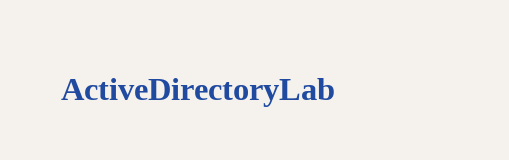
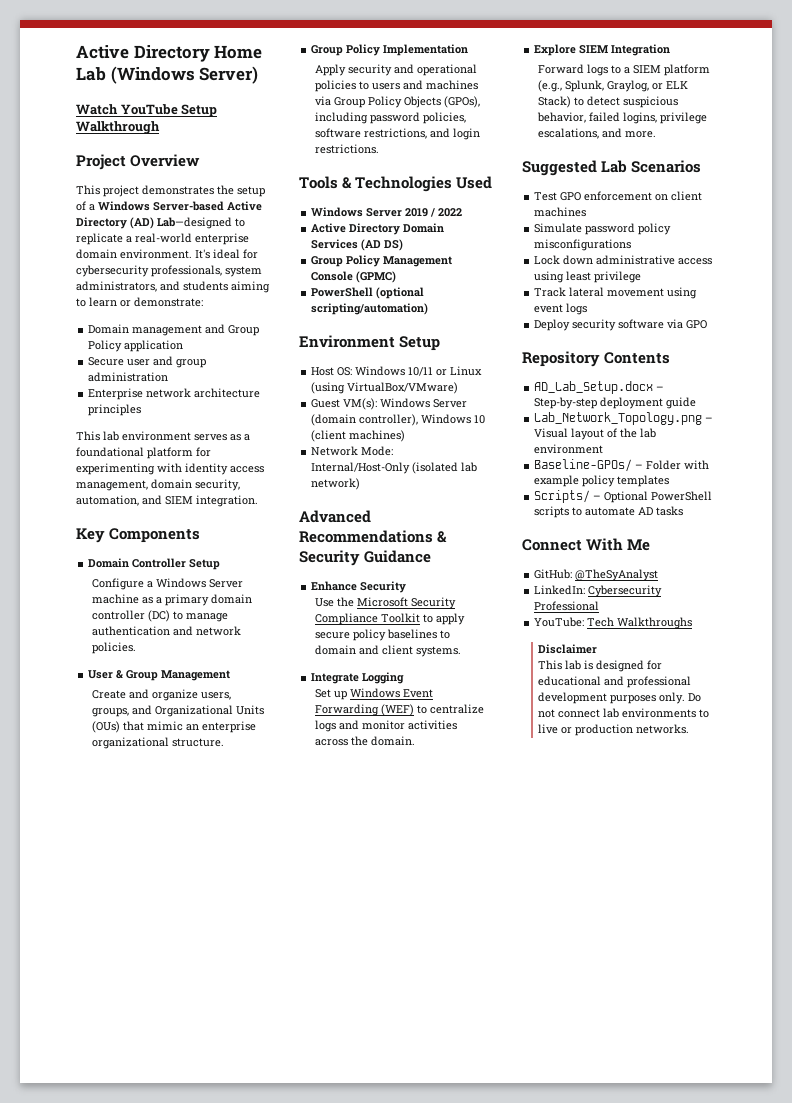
- ActiveDirectoryLab
+ Active Directory Home Lab (Windows Server)
+ Watch YouTube Setup Walkthrough
+ Project Overview
+ This project demonstrates the setup of a Windows Server-based Active Directory (AD) Lab—designed to replicate a real-world enterprise domain environment. It's ideal for cybersecurity professionals, system administrators, and students aiming to learn or demonstrate:
+ Domain management and Group Policy application
+ Secure user and group administration
+ Enterprise network architecture principles
+ This lab environment serves as a foundational platform for experimenting with identity access management, domain security, automation, and SIEM integration.
+ Key Components
+ Domain Controller Setup
+ Configure a Windows Server machine as a primary domain controller (DC) to manage authentication and network policies.
+ User & Group Management
+ Create and organize users, groups, and Organizational Units (OUs) that mimic an enterprise organizational structure.
+ Group Policy Implementation
+ Apply security and operational policies to users and machines via Group Policy Objects (GPOs), including password policies, software restrictions, and login restrictions.
+ Tools & Technologies Used
+ Windows Server 2019 / 2022
+ Active Directory Domain Services (AD DS)
+ Group Policy Management Console (GPMC)
+ PowerShell (optional scripting/automation)
+ Environment Setup
+ Host OS: Windows 10/11 or Linux (using VirtualBox/VMware)
+ Guest VM(s): Windows Server (domain controller), Windows 10 (client machines)
+ Network Mode: Internal/Host-Only (isolated lab network)
+ Advanced Recommendations & Security Guidance
+ Enhance Security
+ Use the Microsoft Security Compliance Toolkit to apply secure policy baselines to domain and client systems.
+ Integrate Logging
+ Set up Windows Event Forwarding (WEF) to centralize logs and monitor activities across the domain.
+ Explore SIEM Integration
+ Forward logs to a SIEM platform (e.g., Splunk, Graylog, or ELK Stack) to detect suspicious behavior, failed logins, privilege escalations, and more.
+ Suggested Lab Scenarios
+ Test GPO enforcement on client machines
+ Simulate password policy misconfigurations
+ Lock down administrative access using least privilege
+ Track lateral movement using event logs
+ Deploy security software via GPO
+ Repository Contents
+ AD_Lab_Setup.docx – Step-by-step deployment guide
+ Lab_Network_Topology.png – Visual layout of the lab environment
+ Baseline-GPOs/ – Folder with example policy templates
+ Scripts/ – Optional PowerShell scripts to automate AD tasks
+ Connect With Me
+ GitHub: @TheSyAnalyst
+ LinkedIn: Cybersecurity Professional
+ YouTube: Tech Walkthroughs
+ Disclaimer
+ This lab is designed for educational and professional development purposes only. Do not connect lab environments to live or production networks.

